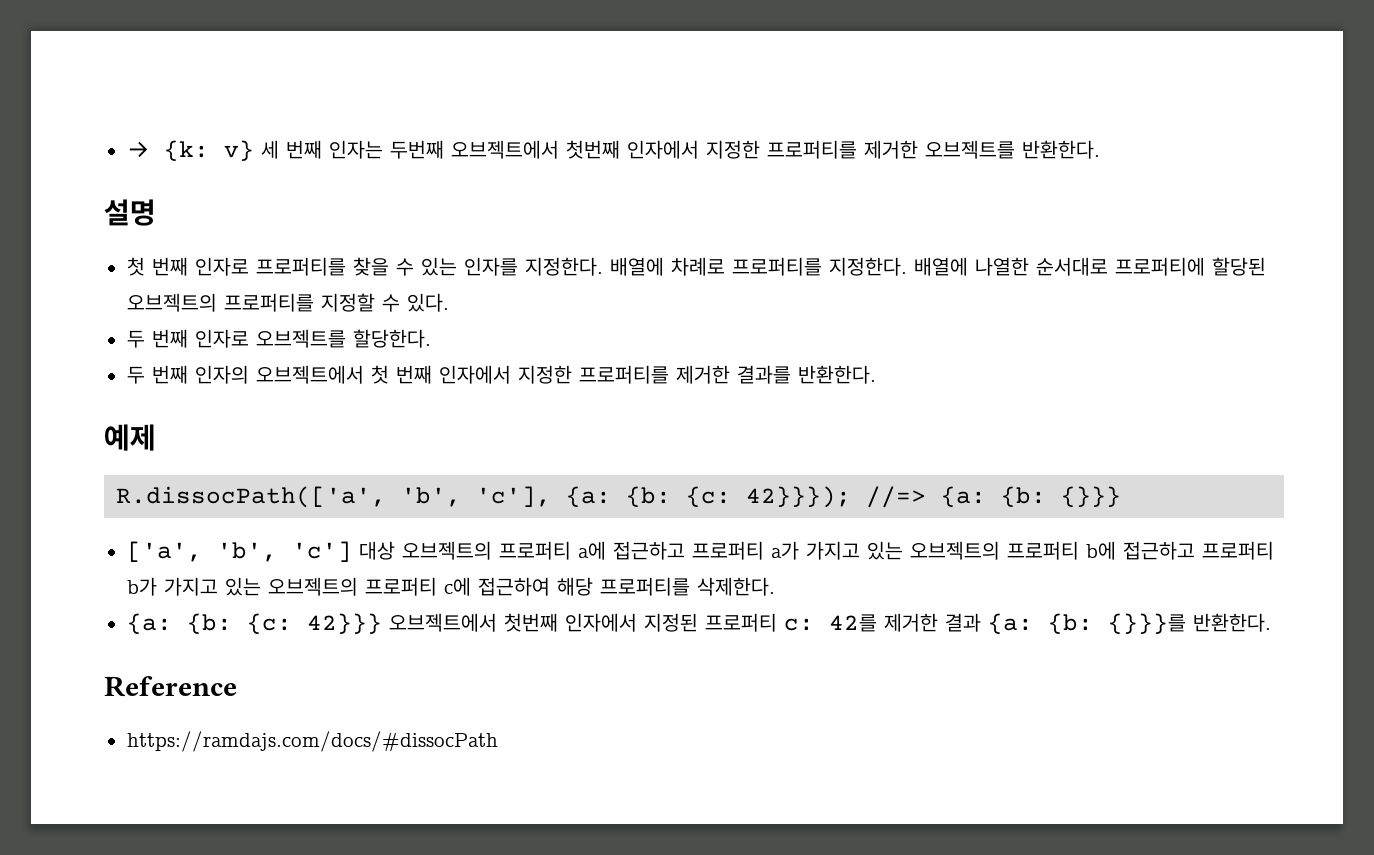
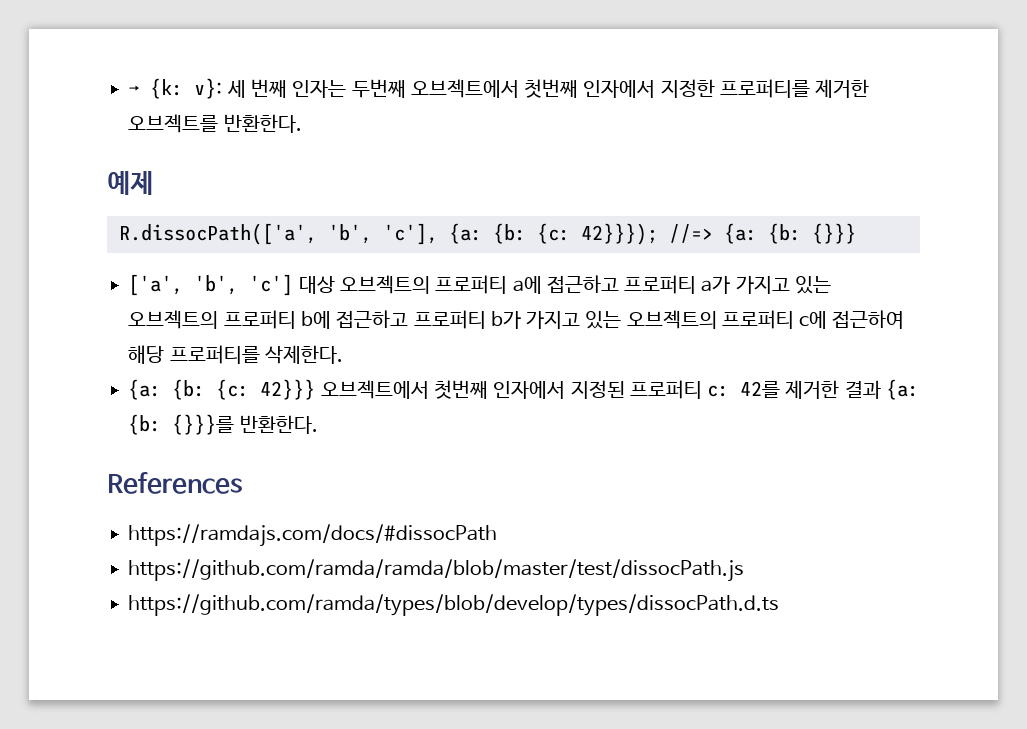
- → {k: v} 세 번째 인자는 두번째 오브젝트에서 첫번째 인자에서 지정한 프로퍼티를 제거한 오브젝트를 반환한다.
+ → {k: v}: 세 번째 인자는 두번째 오브젝트에서 첫번째 인자에서 지정한 프로퍼티를 제거한 오브젝트를 반환한다.
- 설명
- 첫 번째 인자로 프로퍼티를 찾을 수 있는 인자를 지정한다. 배열에 차례로 프로퍼티를 지정한다. 배열에 나열한 순서대로 프로퍼티에 할당된 오브젝트의 프로퍼티를 지정할 수 있다.
- 두 번째 인자로 오브젝트를 할당한다.
- 두 번째 인자의 오브젝트에서 첫 번째 인자에서 지정한 프로퍼티를 제거한 결과를 반환한다.
- Reference
+ References
+ https://github.com/ramda/ramda/blob/master/test/dissocPath.js
+ https://github.com/ramda/types/blob/develop/types/dissocPath.d.ts

